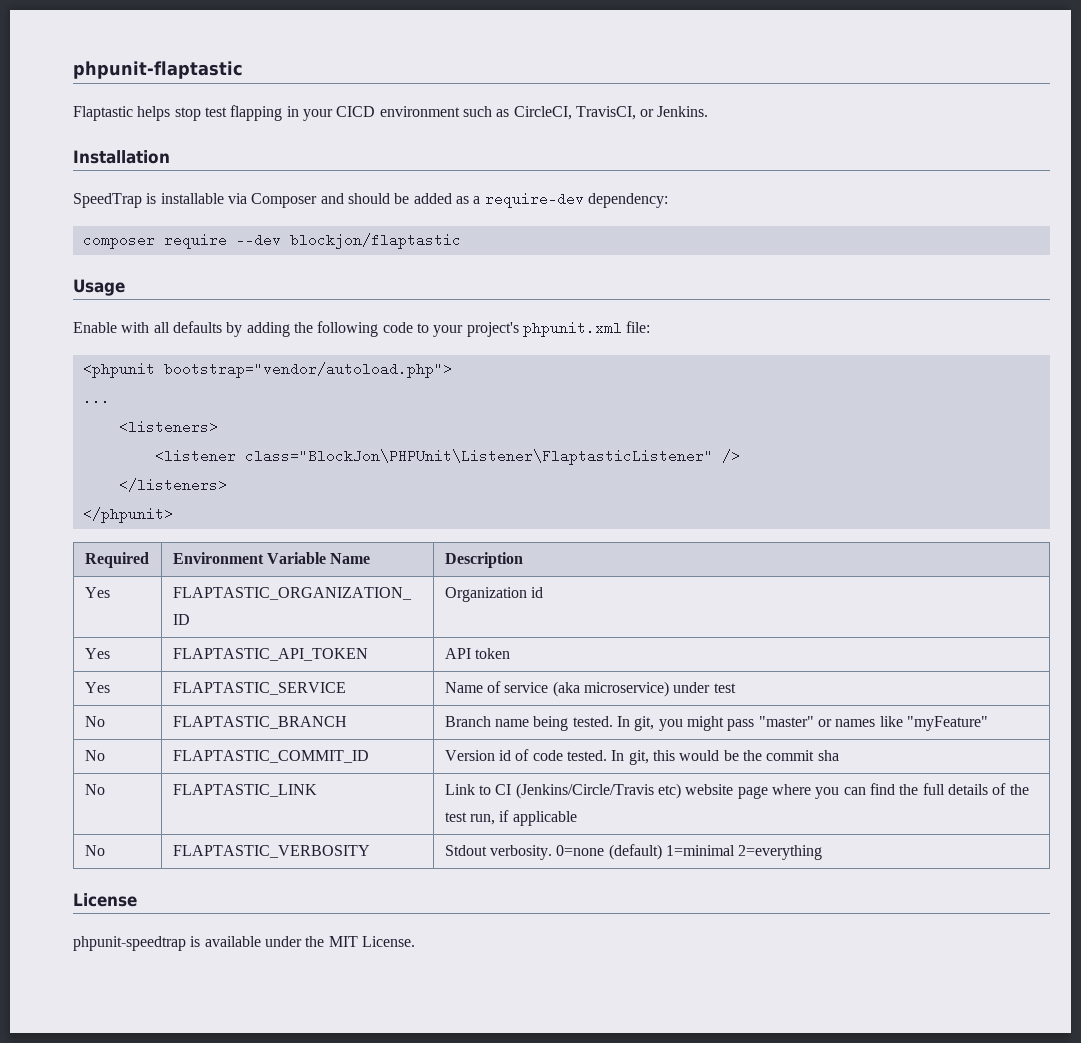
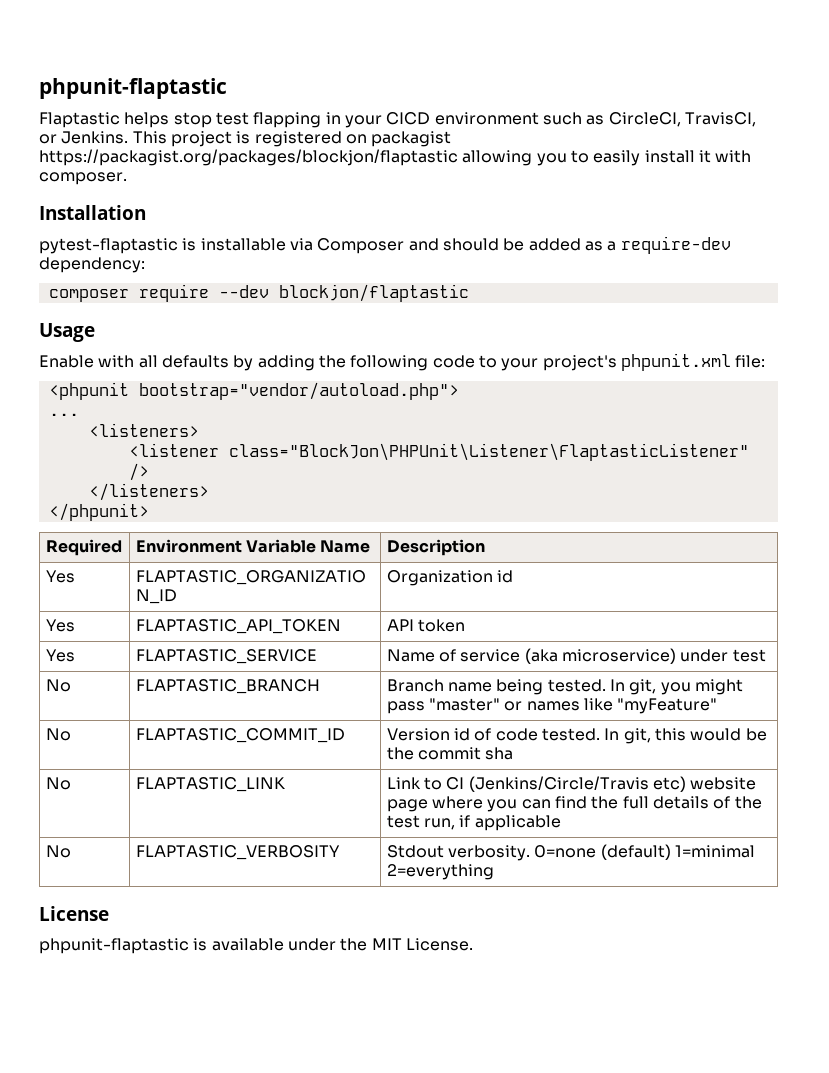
+ This project is registered on packagist https://packagist.org/packages/blockjon/flaptastic allowing you to easily install it with composer.
- SpeedTrap is installable via Composer and should be added as a require-dev dependency:
+ pytest-flaptastic is installable via Composer and should be added as a require-dev dependency:
- phpunit-speedtrap is available under the MIT License.
+ phpunit-flaptastic is available under the MIT License.

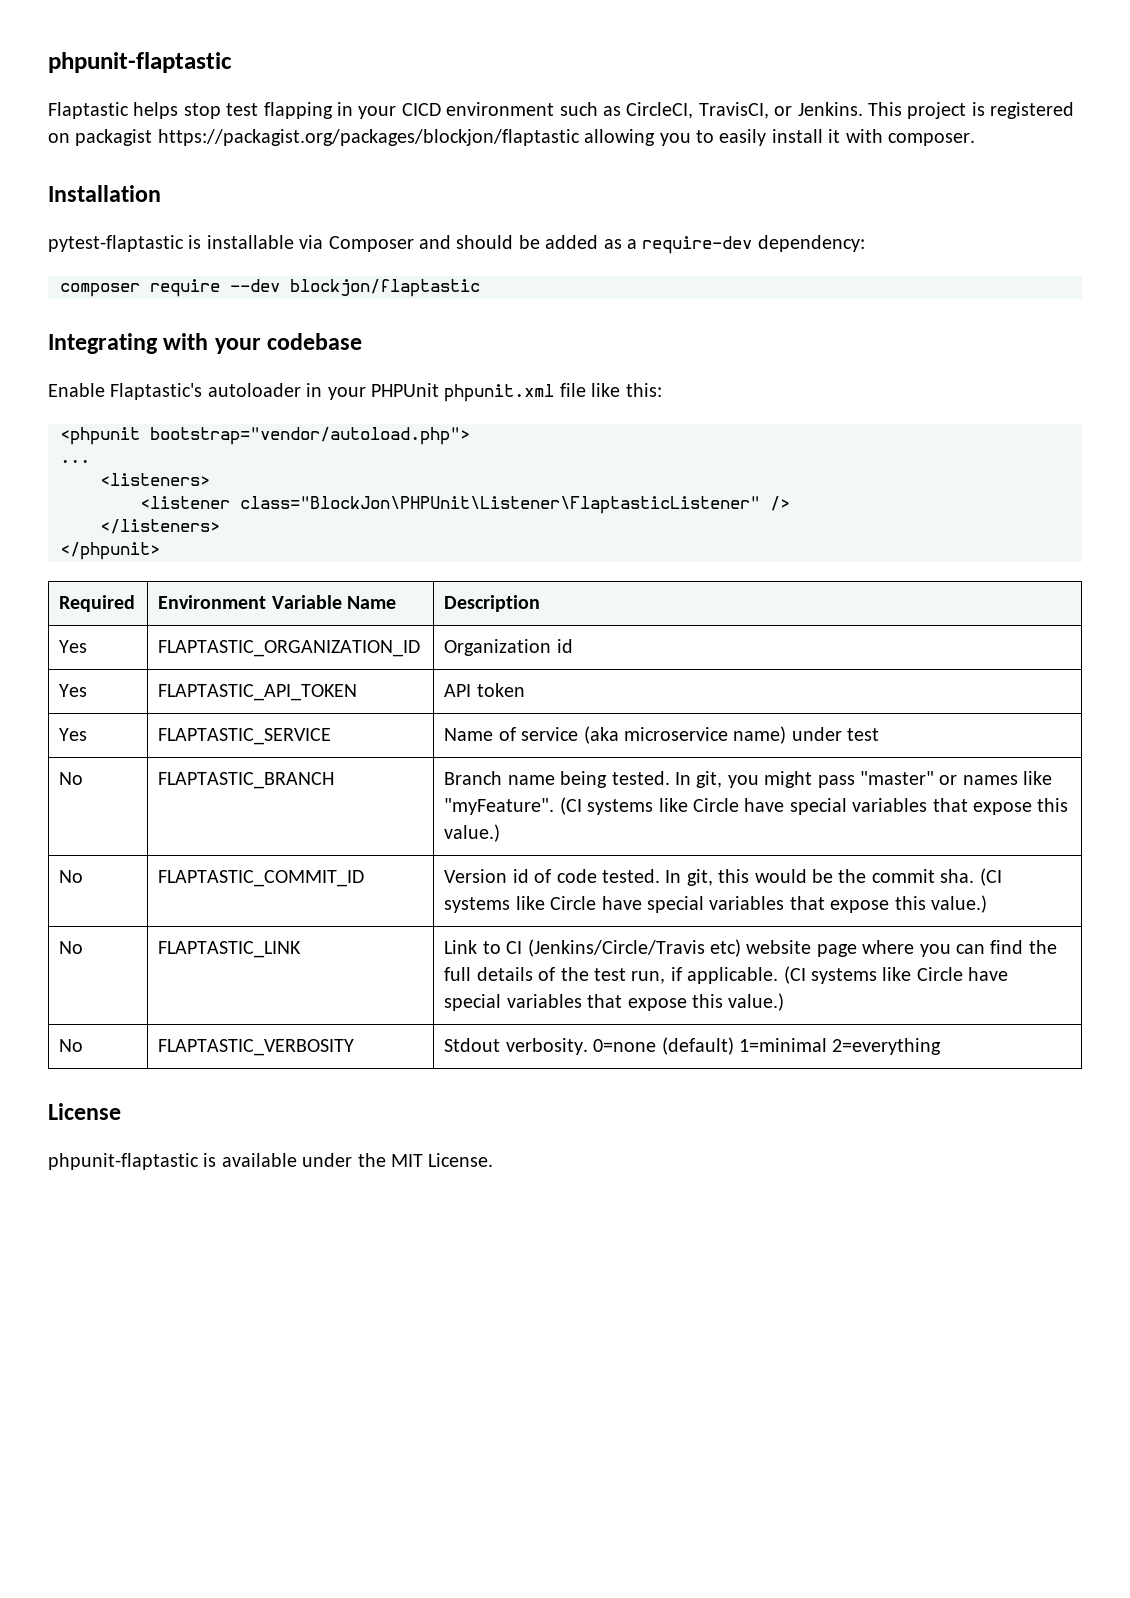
- Usage
- Enable with all defaults by adding the following code to your project's phpunit.xml file:
+ Integrating with your codebase
+ Enable Flaptastic's autoloader in your PHPUnit phpunit.xml file like this:
- Yes | FLAPTASTIC_SERVICE | Name of service (aka microservice) under test
+ Yes | FLAPTASTIC_SERVICE | Name of service (aka microservice name) under test
- No | FLAPTASTIC_BRANCH | Branch name being tested. In git, you might pass "master" or names like "myFeature"
+ No | FLAPTASTIC_BRANCH | Branch name being tested. In git, you might pass "master" or names like "myFeature". (CI systems like Circle have special variables that expose this value.)
- No | FLAPTASTIC_COMMIT_ID | Version id of code tested. In git, this would be the commit sha
+ No | FLAPTASTIC_COMMIT_ID | Version id of code tested. In git, this would be the commit sha. (CI systems like Circle have special variables that expose this value.)
- No | FLAPTASTIC_LINK | Link to CI (Jenkins/Circle/Travis etc) website page where you can find the full details of the test run, if applicable
+ No | FLAPTASTIC_LINK | Link to CI (Jenkins/Circle/Travis etc) website page where you can find the full details of the test run, if applicable. (CI systems like Circle have special variables that expose this value.)

